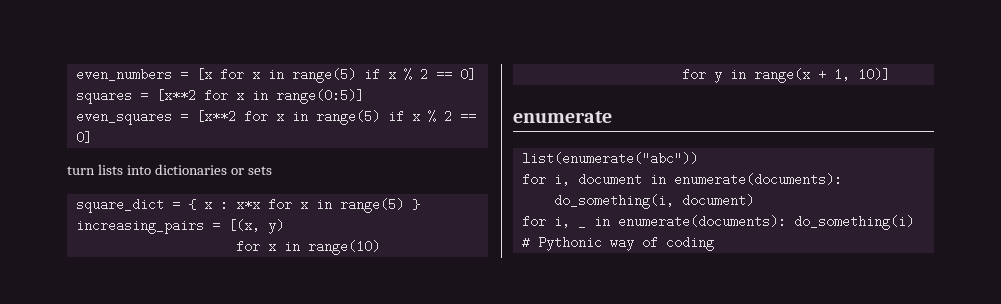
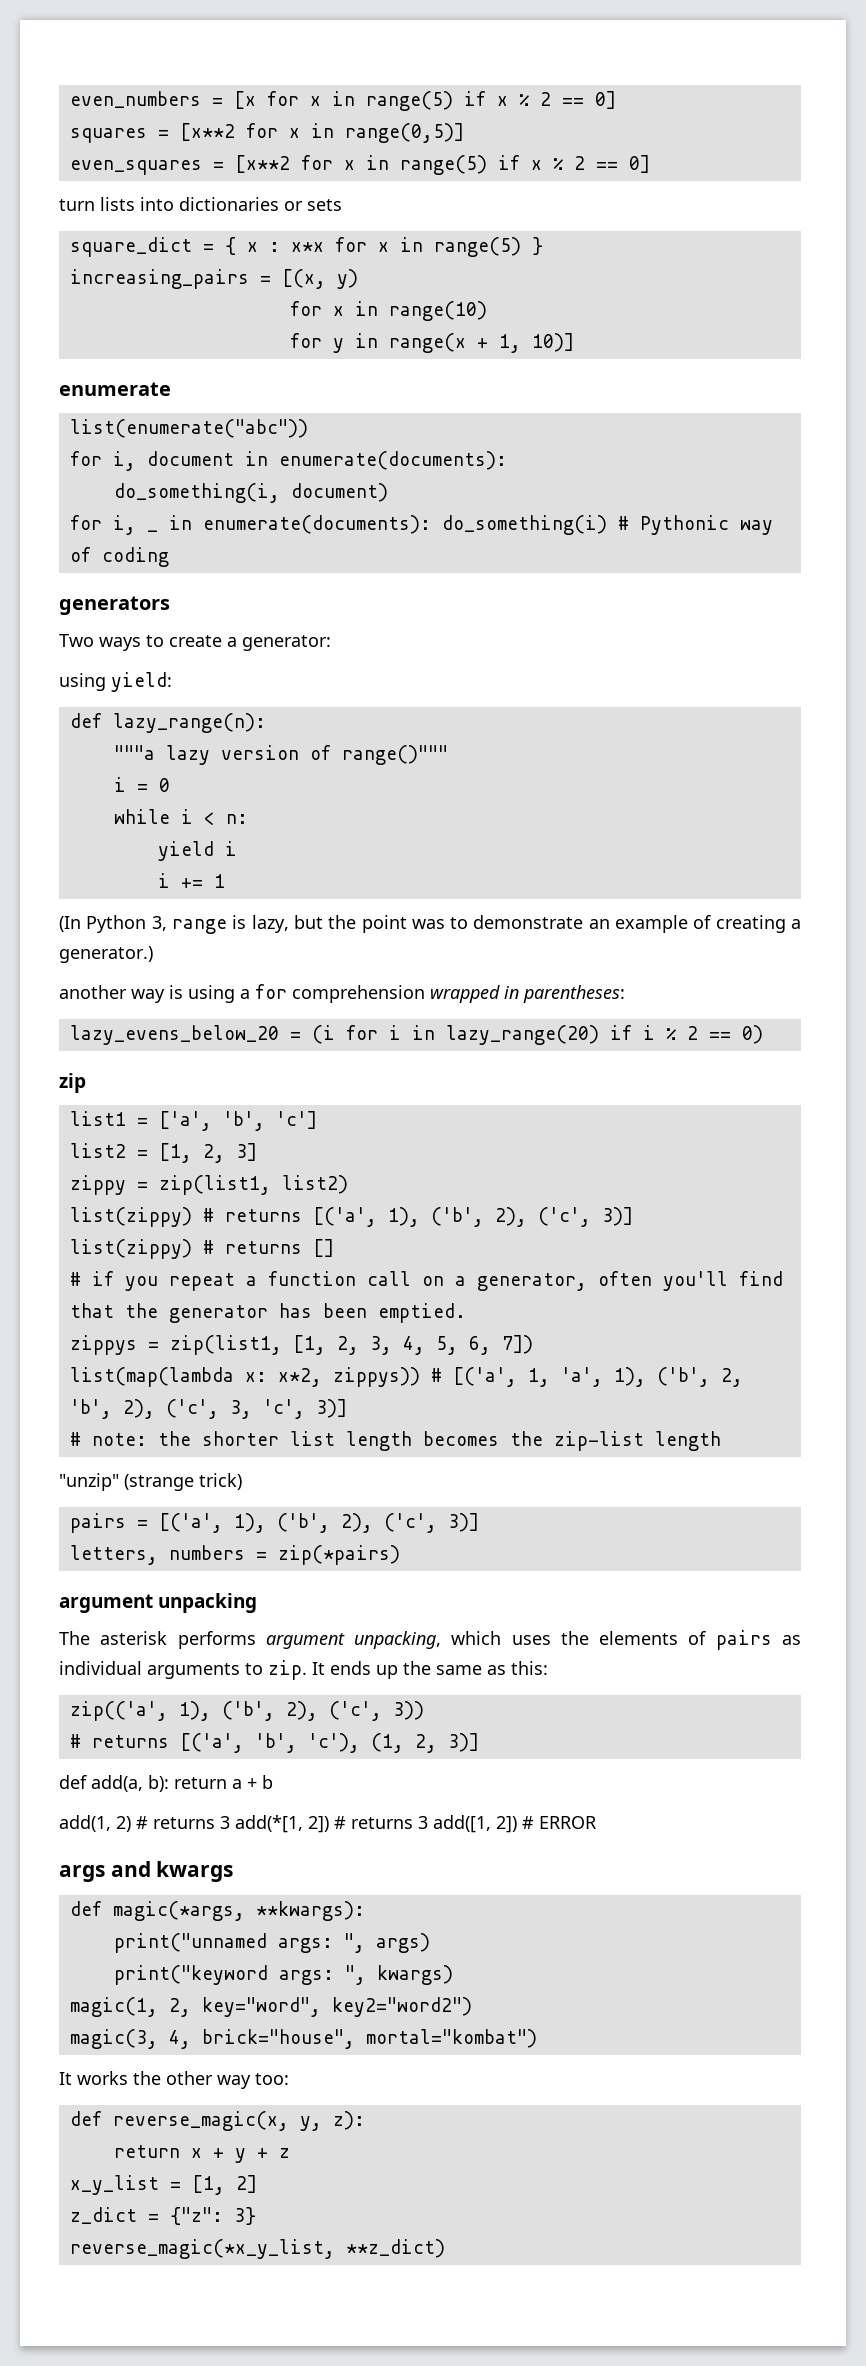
- squares = [x**2 for x in range(0:5)]
+ squares = [x**2 for x in range(0,5)]
+ generators
+ Two ways to create a generator:
+ using yield:
+ def lazy_range(n):
+ """a lazy version of range()"""
+ i = 0
+ while i < n:
+ yield i
+ i += 1
+ (In Python 3, range is lazy, but the point was to demonstrate an example of creating a generator.)
+ another way is using a for comprehension wrapped in parentheses:
+ lazy_evens_below_20 = (i for i in lazy_range(20) if i % 2 == 0)
+ zip
+ list1 = ['a', 'b', 'c']
+ list2 = [1, 2, 3]
+ zippy = zip(list1, list2)
+ list(zippy) # returns [('a', 1), ('b', 2), ('c', 3)]
+ list(zippy) # returns []
+ # if you repeat a function call on a generator, often you'll find that the generator has been emptied.
+ zippys = zip(list1, [1, 2, 3, 4, 5, 6, 7])
+ list(map(lambda x: x*2, zippys)) # [('a', 1, 'a', 1), ('b', 2, 'b', 2), ('c', 3, 'c', 3)]
+ # note: the shorter list length becomes the zip-list length
+ "unzip" (strange trick)
+ pairs = [('a', 1), ('b', 2), ('c', 3)]
+ letters, numbers = zip(*pairs)
+ argument unpacking
+ The asterisk performs argument unpacking, which uses the elements of pairs as individual arguments to zip. It ends up the same as this:
+ zip(('a', 1), ('b', 2), ('c', 3))
+ # returns [('a', 'b', 'c'), (1, 2, 3)]
+ def add(a, b): return a + b
+ add(1, 2) # returns 3 add(*[1, 2]) # returns 3 add([1, 2]) # ERROR
+ args and kwargs
+ def magic(*args, **kwargs):
+ print("unnamed args: ", args)
+ print("keyword args: ", kwargs)
+ magic(1, 2, key="word", key2="word2")
+ magic(3, 4, brick="house", mortal="kombat")
+ It works the other way too:
+ def reverse_magic(x, y, z):
+ return x + y + z
+ x_y_list = [1, 2]
+ z_dict = {"z": 3}
+ reverse_magic(*x_y_list, **z_dict)

